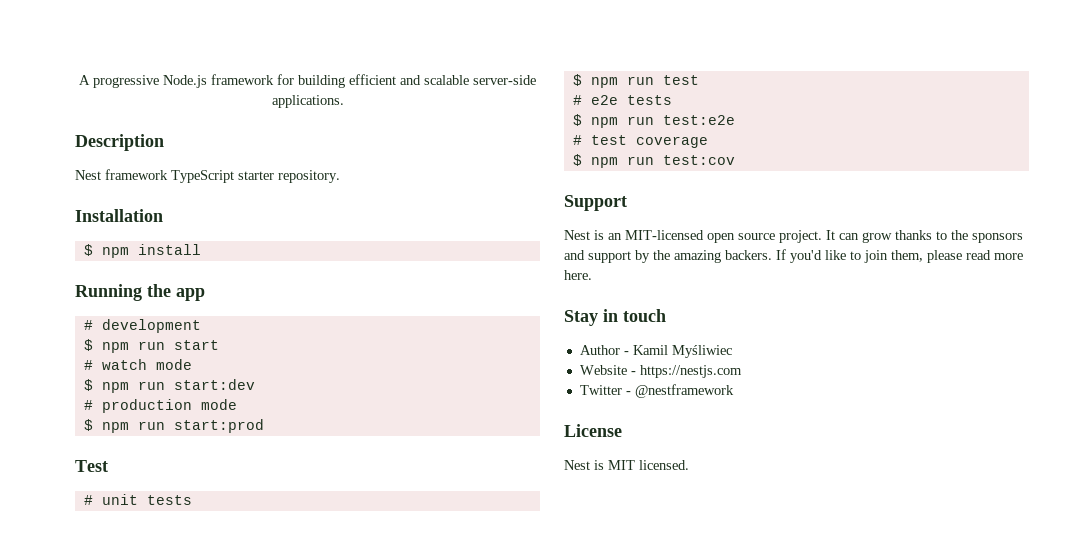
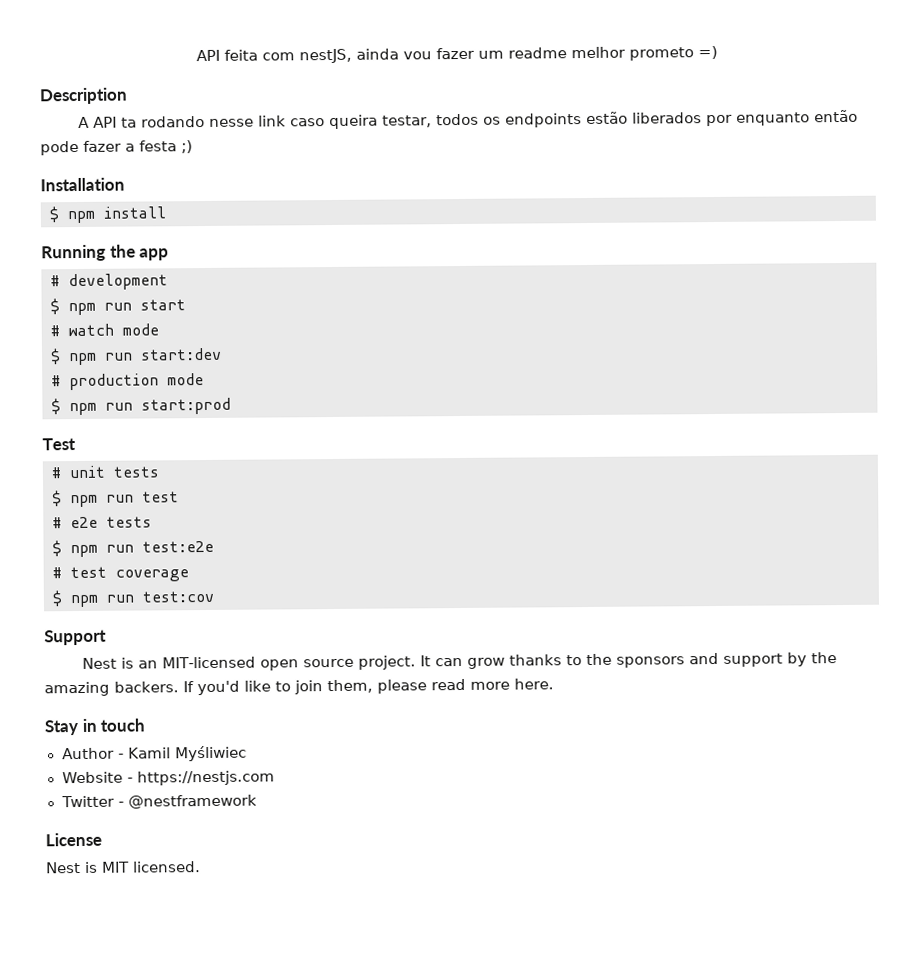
- A progressive Node.js framework for building efficient and scalable server-side applications.
+ API feita com nestJS, ainda vou fazer um readme melhor prometo =)
  Description
- Nest framework TypeScript starter repository.
+ A API ta rodando nesse link caso queira testar, todos os endpoints estão liberados por enquanto então pode fazer a festa ;)

